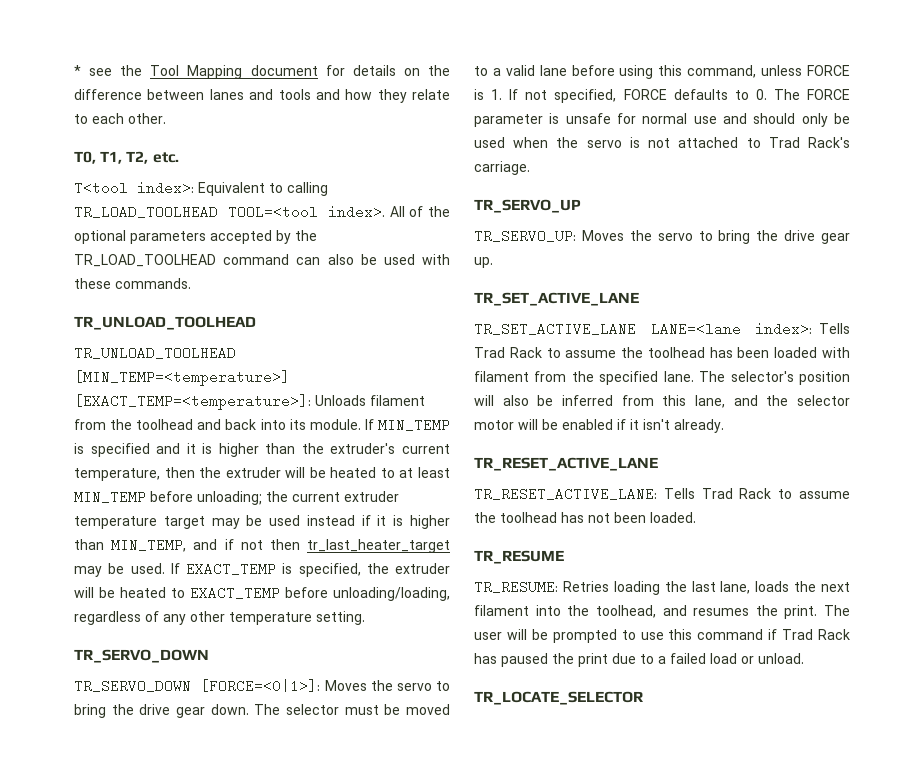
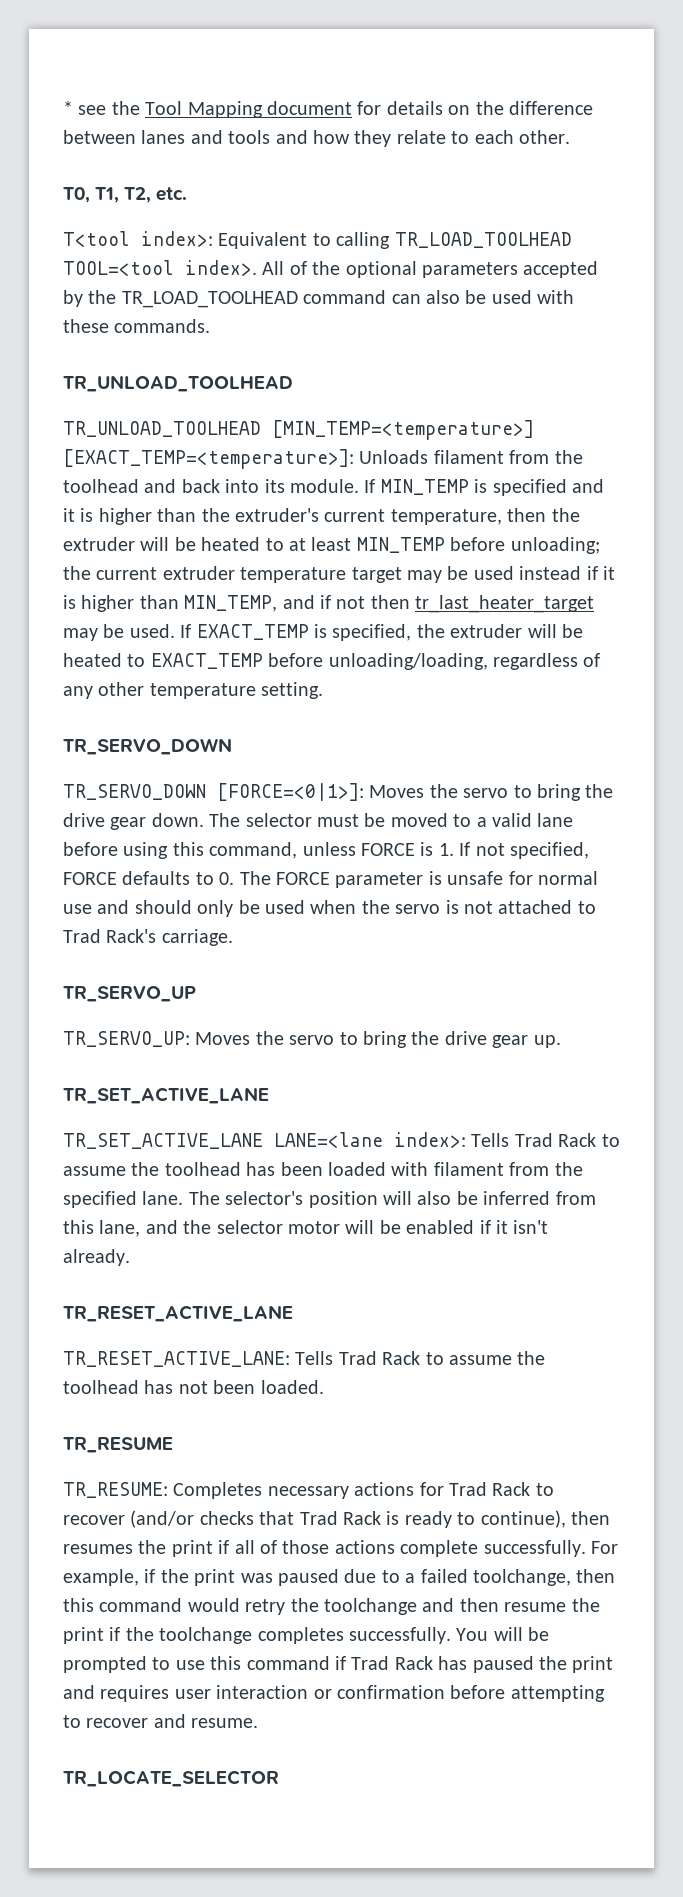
- TR_RESUME: Retries loading the last lane, loads the next filament into the toolhead, and resumes the print. The user will be prompted to use this command if Trad Rack has paused the print due to a failed load or unload.
+ TR_RESUME: Completes necessary actions for Trad Rack to recover (and/or checks that Trad Rack is ready to continue), then resumes the print if all of those actions complete successfully. For example, if the print was paused due to a failed toolchange, then this command would retry the toolchange and then resume the print if the toolchange completes successfully. You will be prompted to use this command if Trad Rack has paused the print and requires user interaction or confirmation before attempting to recover and resume.

